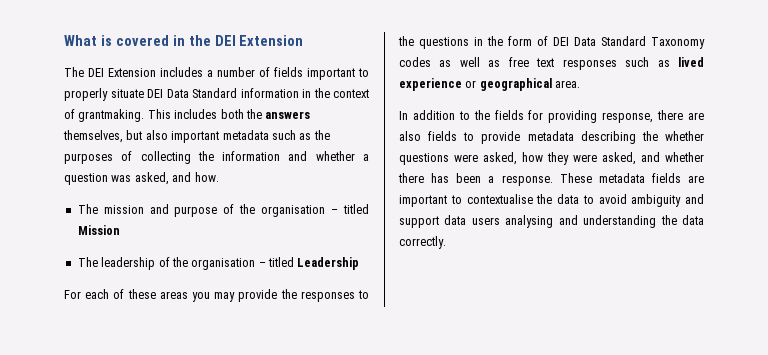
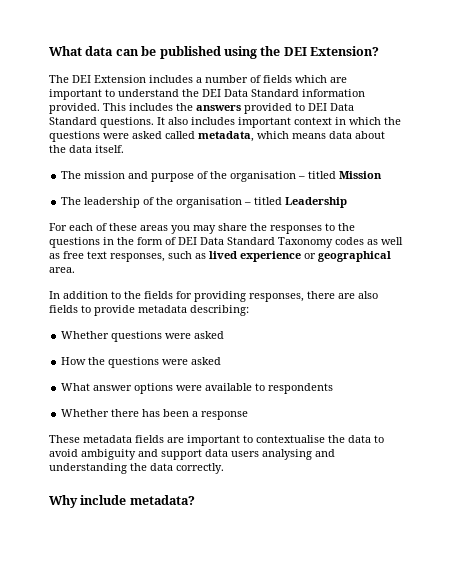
- What is covered in the DEI Extension
+ What data can be published using the DEI Extension?
- The DEI Extension includes a number of fields important to properly situate DEI Data Standard information in the context of grantmaking.
+ The DEI Extension includes a number of fields which are important to understand the DEI Data Standard information provided.
- This includes both the answers themselves, but also important metadata such as the purposes of collecting the information and whether a question was asked, and how.
+ This includes the answers provided to DEI Data Standard questions. It also includes important context in which the questions were asked called metadata, which means data about the data itself.
- For each of these areas you may provide the responses to the questions in the form of DEI Data Standard Taxonomy codes as well as free text responses such as lived experience or geographical area.
+ For each of these areas you may share the responses to the questions in the form of DEI Data Standard Taxonomy codes as well as free text responses, such as lived experience or geographical area.
- In addition to the fields for providing response, there are also fields to provide metadata describing the whether questions were asked, how they were asked, and whether there has been a response. These metadata fields are important to contextualise the data to avoid ambiguity and support data users analysing and understanding the data correctly.
+ In addition to the fields for providing responses, there are also fields to provide metadata describing:
+ Whether questions were asked
+ How the questions were asked
+ What answer options were available to respondents
+ Whether there has been a response
+ These metadata fields are important to contextualise the data to avoid ambiguity and support data users analysing and understanding the data correctly.
+ Why include metadata?

